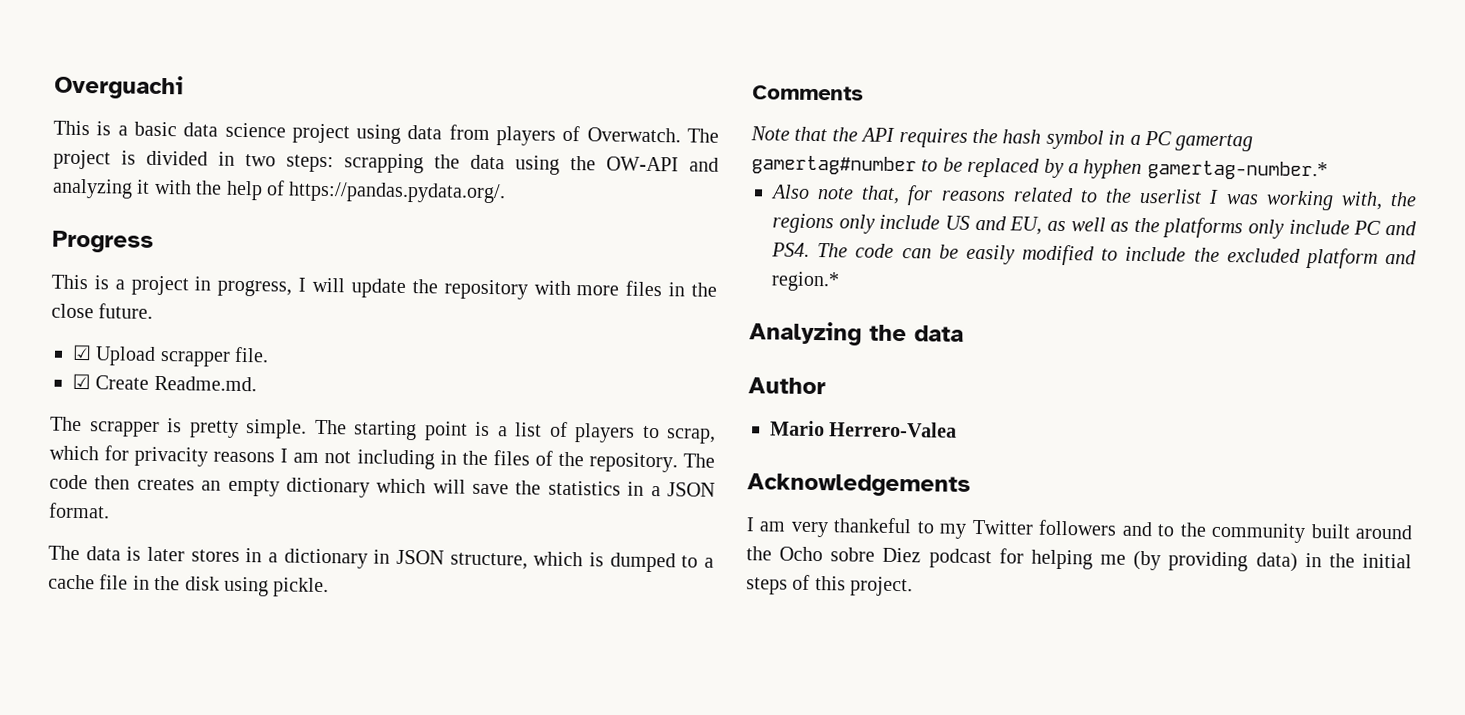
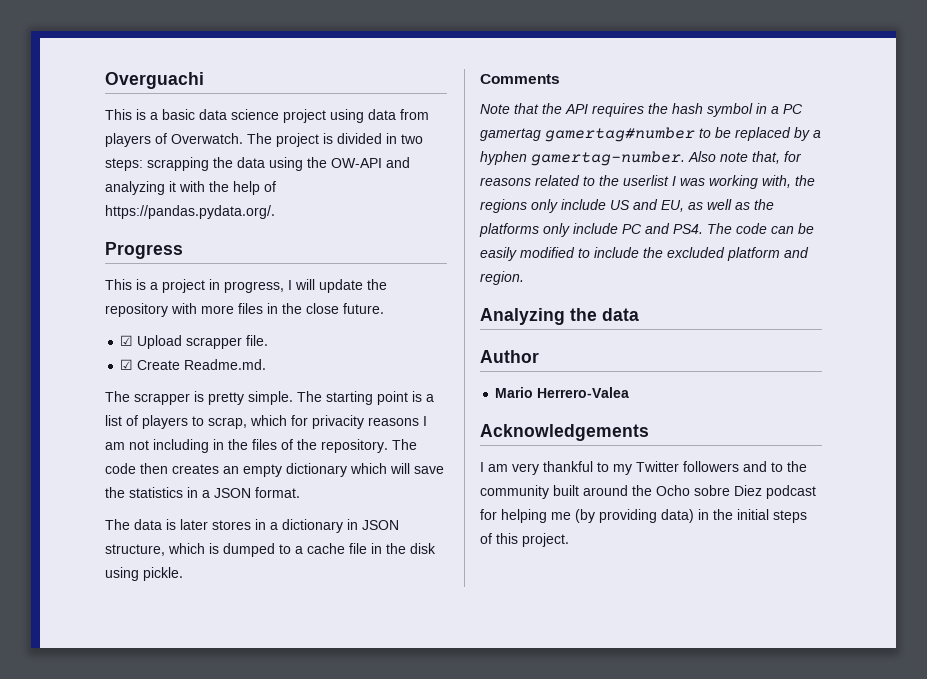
- Note that the API requires the hash symbol in a PC gamertag gamertag#number to be replaced by a hyphen gamertag-number.*
- Also note that, for reasons related to the userlist I was working with, the regions only include US and EU, as well as the platforms only include PC and PS4. The code can be easily modified to include the excluded platform and region.*
+ Note that the API requires the hash symbol in a PC gamertag gamertag#number to be replaced by a hyphen gamertag-number. Also note that, for reasons related to the userlist I was working with, the regions only include US and EU, as well as the platforms only include PC and PS4. The code can be easily modified to include the excluded platform and region.
- I am very thankeful to my Twitter followers and to the community built around the Ocho sobre Diez podcast for helping me (by providing data) in the initial steps of this project.
+ I am very thankful to my Twitter followers and to the community built around the Ocho sobre Diez podcast for helping me (by providing data) in the initial steps of this project.

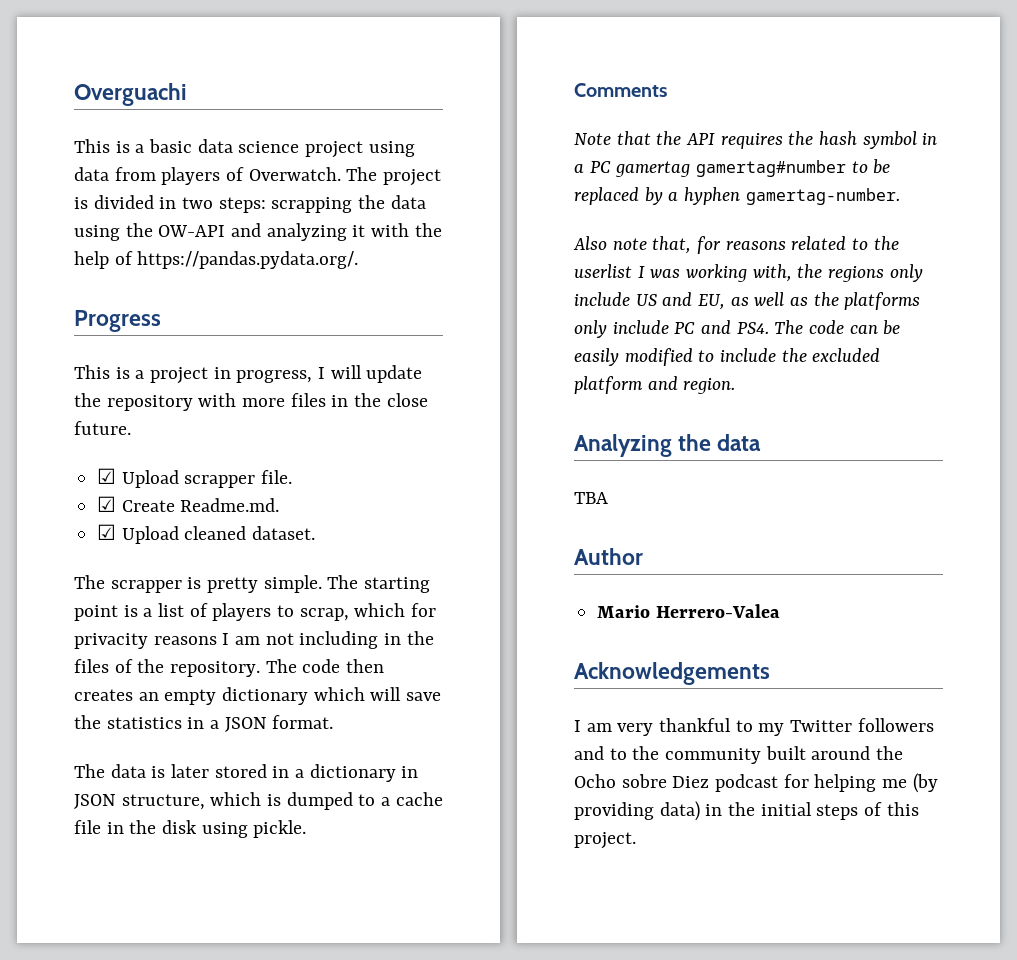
+ ☑ Upload cleaned dataset.
- The data is later stores in a dictionary in JSON structure, which is dumped to a cache file in the disk using pickle.
+ The data is later stored in a dictionary in JSON structure, which is dumped to a cache file in the disk using pickle.
- Note that the API requires the hash symbol in a PC gamertag gamertag#number to be replaced by a hyphen gamertag-number. Also note that, for reasons related to the userlist I was working with, the regions only include US and EU, as well as the platforms only include PC and PS4. The code can be easily modified to include the excluded platform and region.
+ Note that the API requires the hash symbol in a PC gamertag gamertag#number to be replaced by a hyphen gamertag-number.
+ Also note that, for reasons related to the userlist I was working with, the regions only include US and EU, as well as the platforms only include PC and PS4. The code can be easily modified to include the excluded platform and region.
+ TBA

